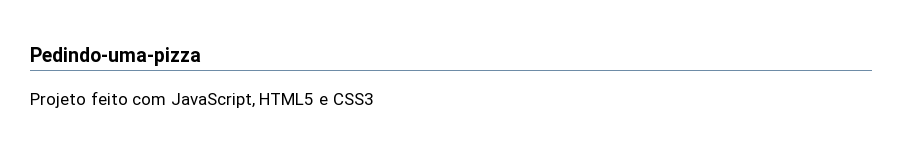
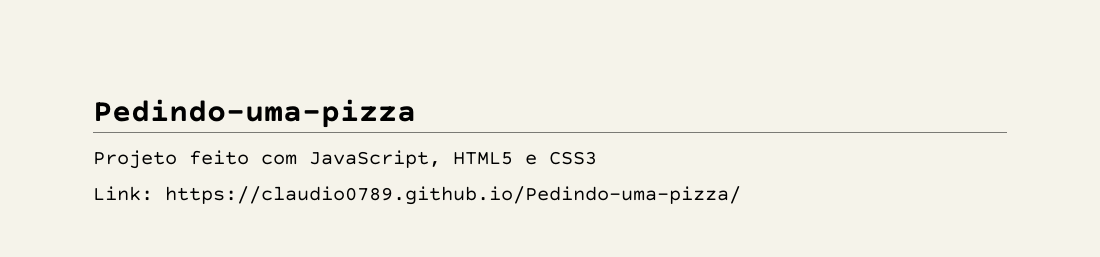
+ Link: https://claudio0789.github.io/Pedindo-uma-pizza/

